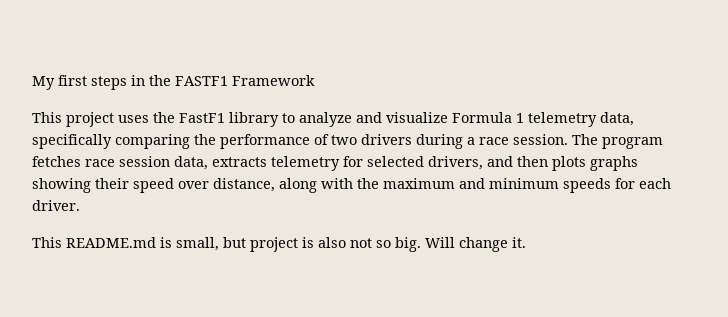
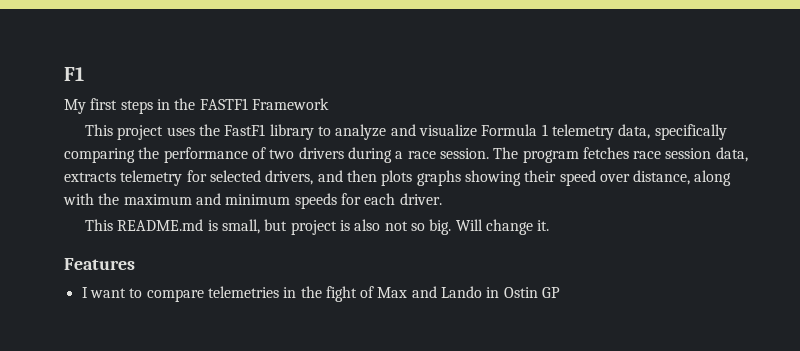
+ F1
+ Features
+ I want to compare telemetries in the fight of Max and Lando in Ostin GP

